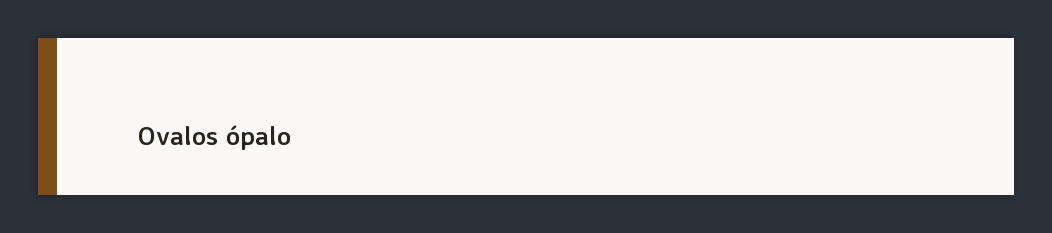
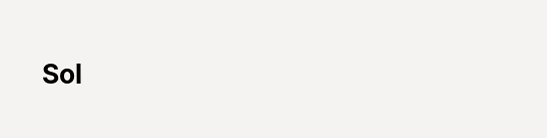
- Ovalos ópalo
+ Sol

